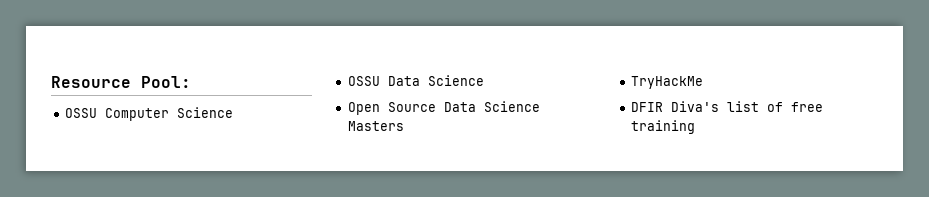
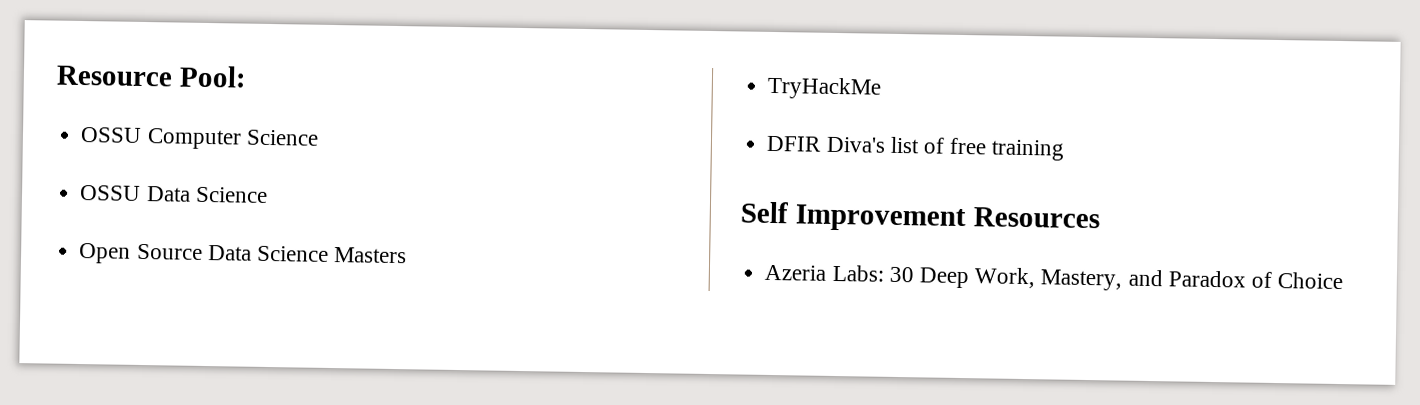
+ Self Improvement Resources
+ Azeria Labs: 30 Deep Work, Mastery, and Paradox of Choice

